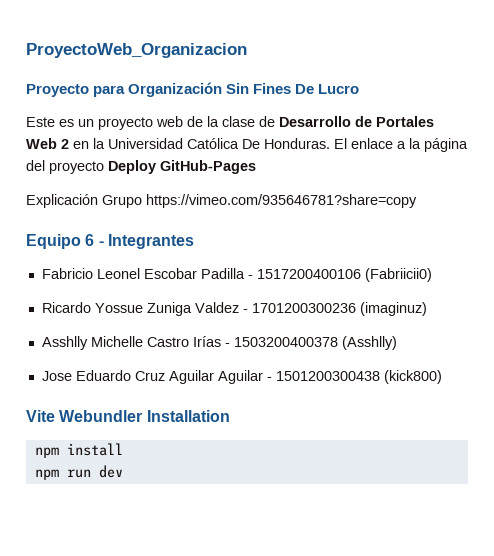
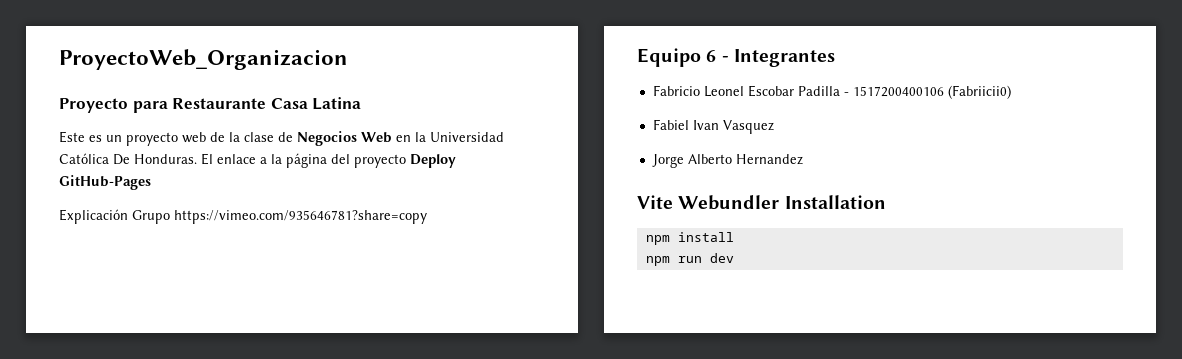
- Proyecto para Organización Sin Fines De Lucro
+ Proyecto para Restaurante Casa Latina
- Este es un proyecto web de la clase de Desarrollo de Portales Web 2 en la Universidad Católica De Honduras.
+ Este es un proyecto web de la clase de Negocios Web en la Universidad Católica De Honduras.
- Ricardo Yossue Zuniga Valdez - 1701200300236 (imaginuz)
- Asshlly Michelle Castro Irías - 1503200400378 (Asshlly)
- Jose Eduardo Cruz Aguilar Aguilar - 1501200300438 (kick800)
+ Fabiel Ivan Vasquez
+ Jorge Alberto Hernandez

